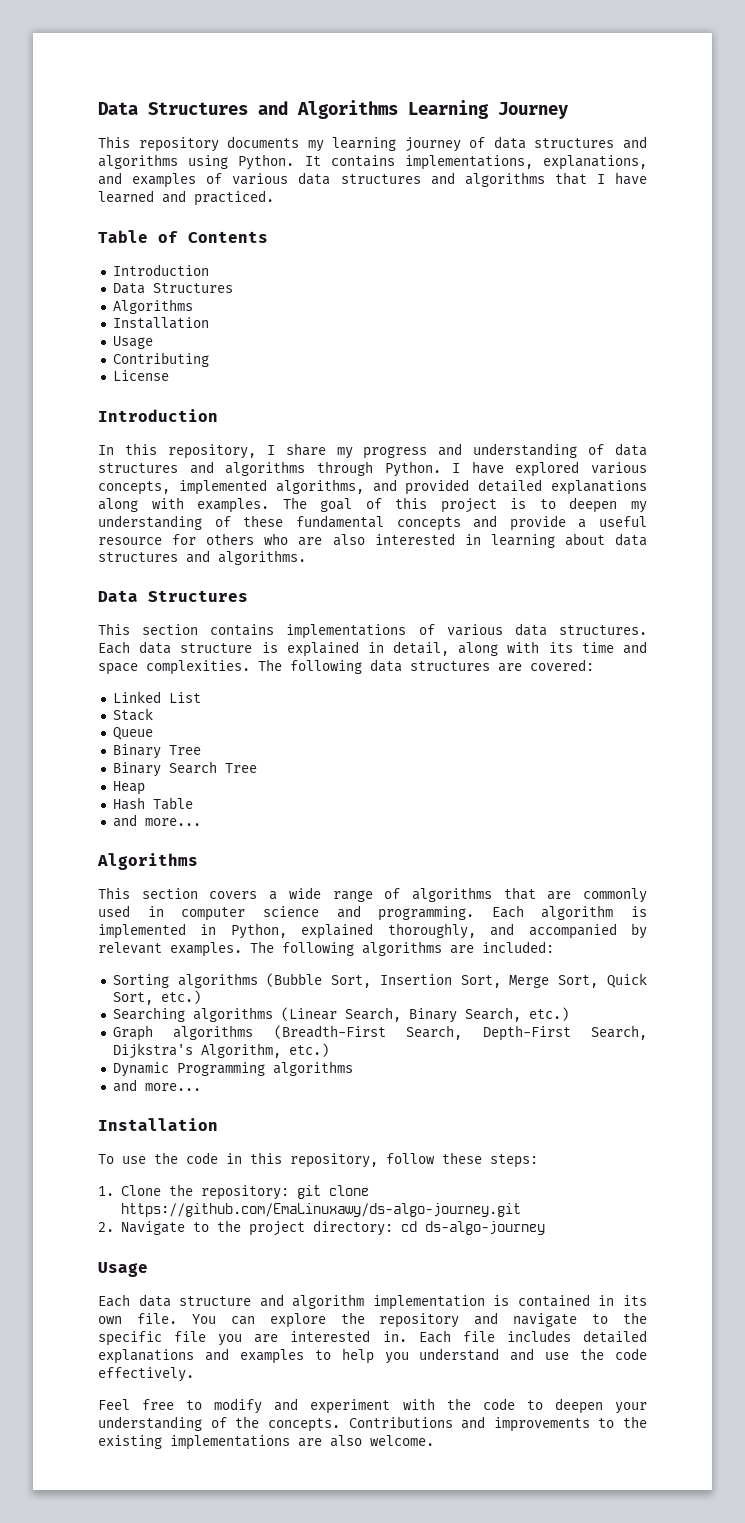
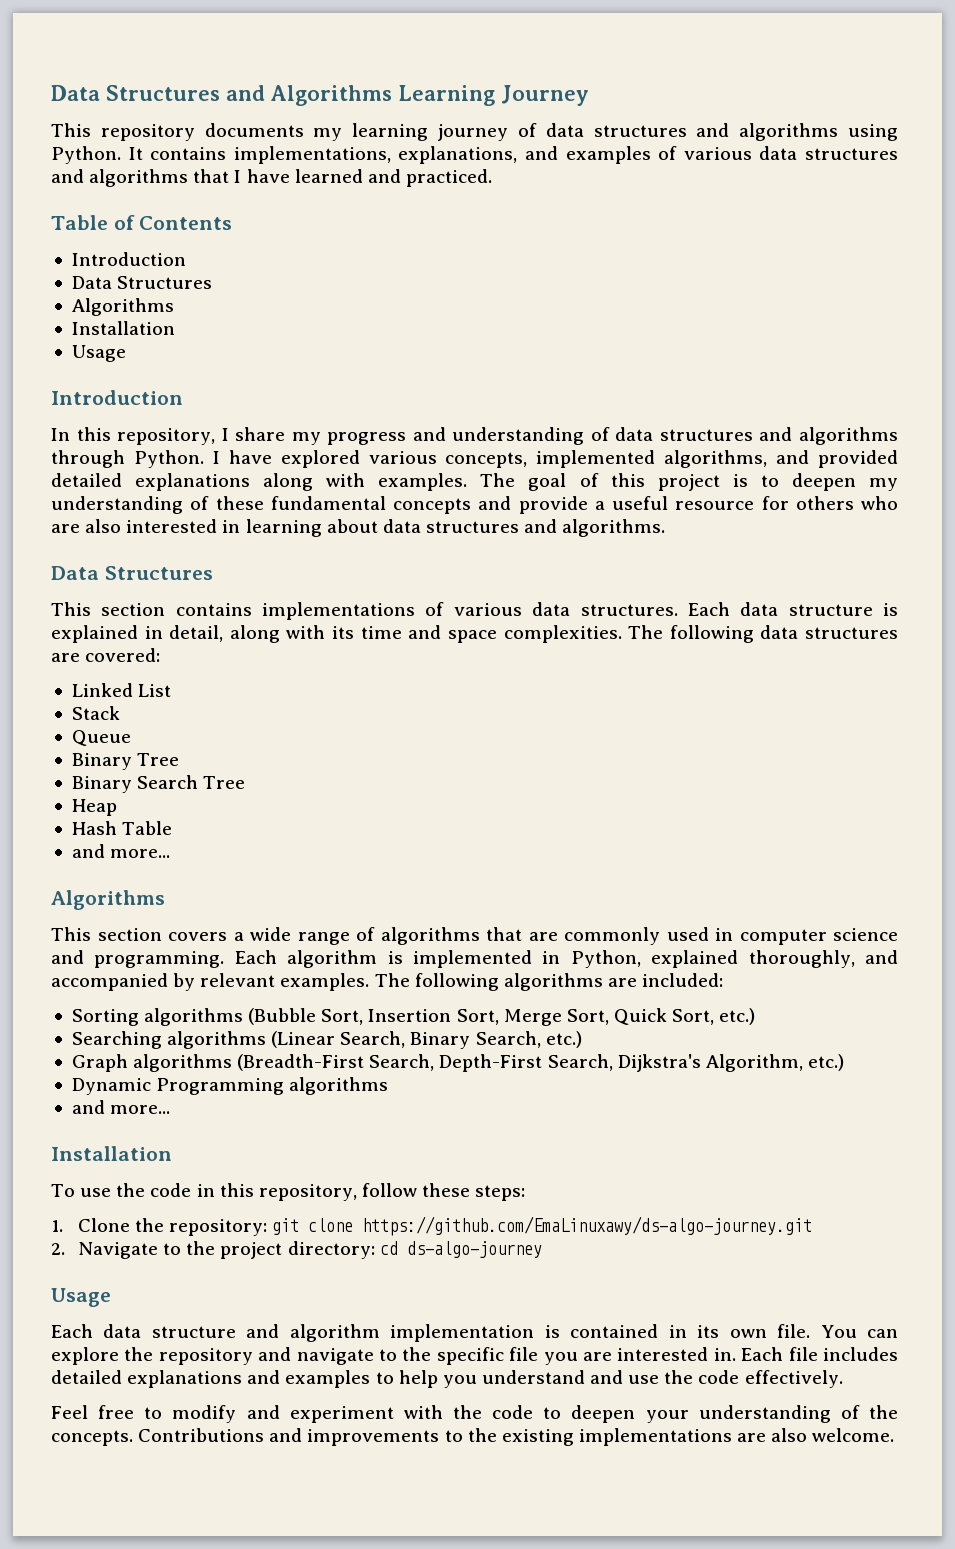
- Contributing
- License

